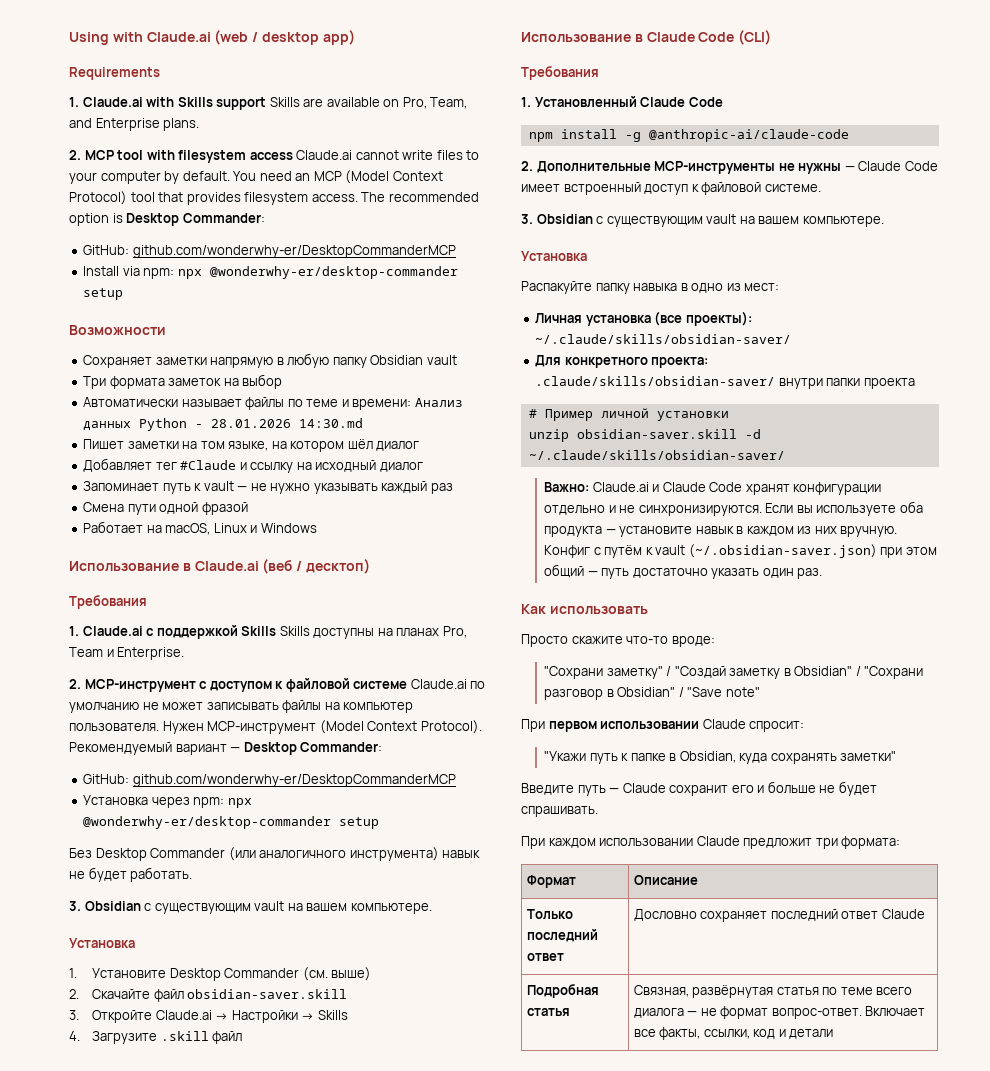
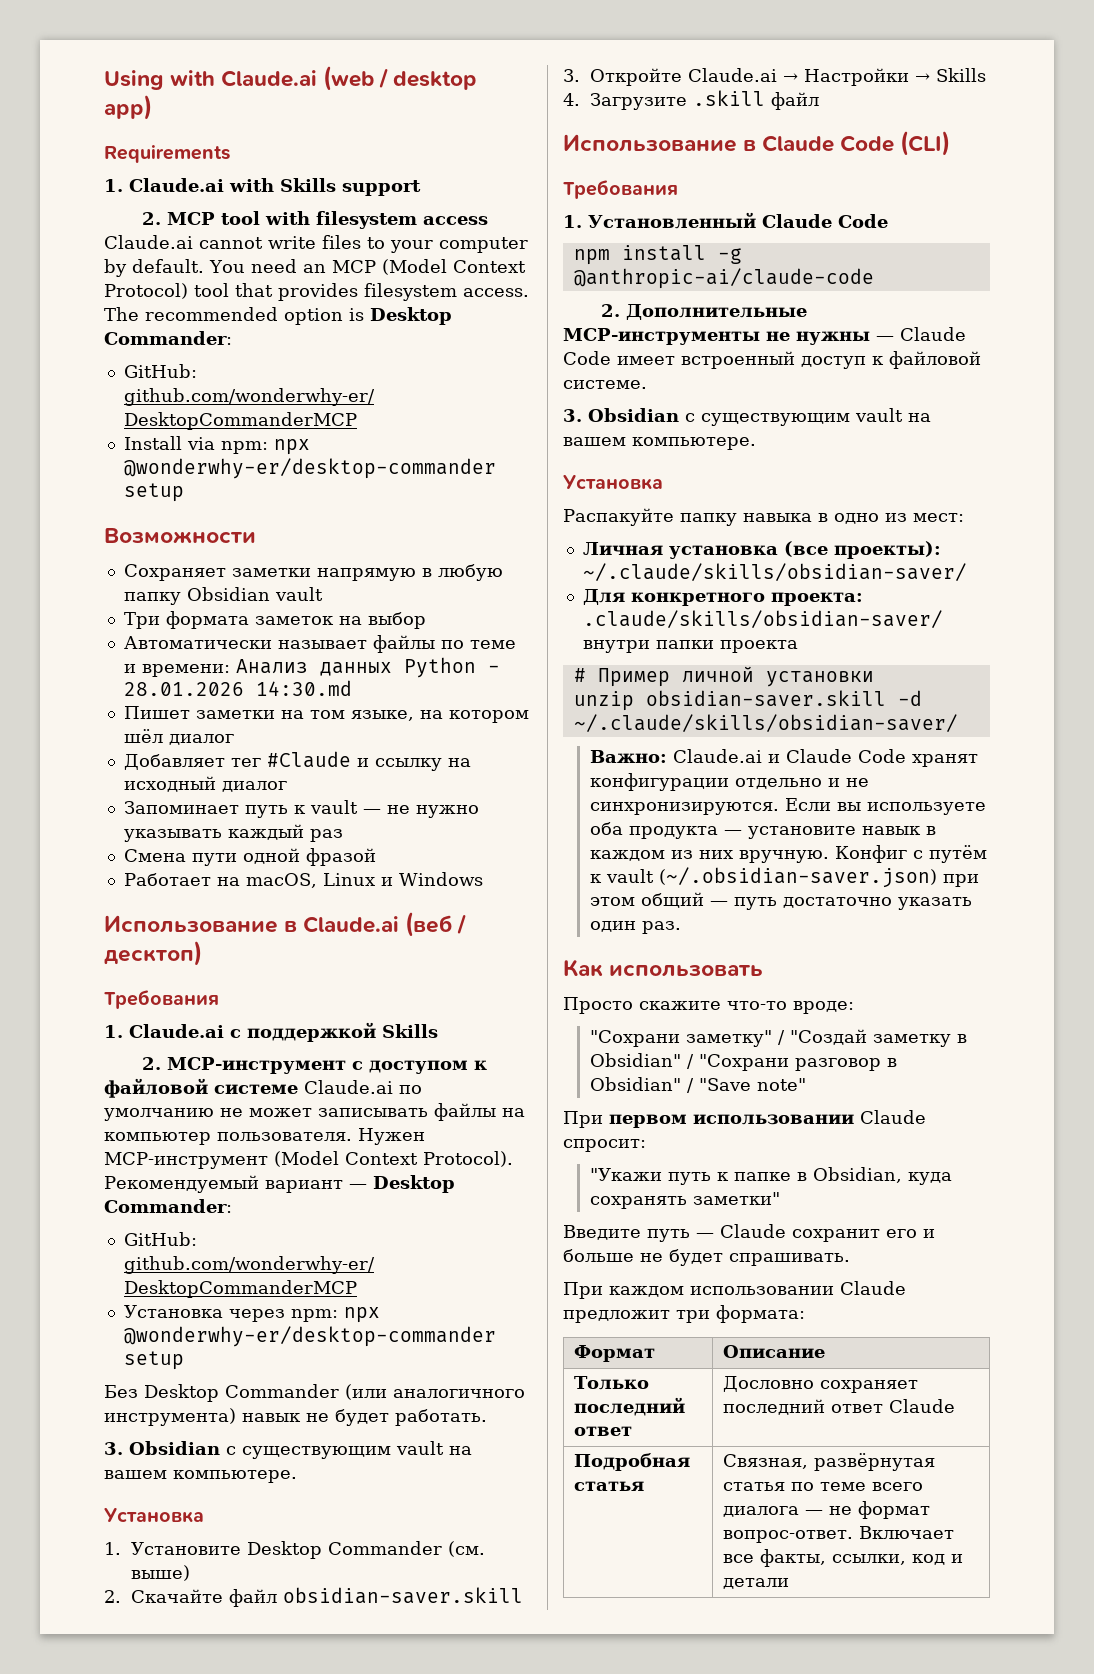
- 1. Claude.ai with Skills support Skills are available on Pro, Team, and Enterprise plans.
+ 1. Claude.ai with Skills support
- 1. Claude.ai с поддержкой Skills Skills доступны на планах Pro, Team и Enterprise.
+ 1. Claude.ai с поддержкой Skills

